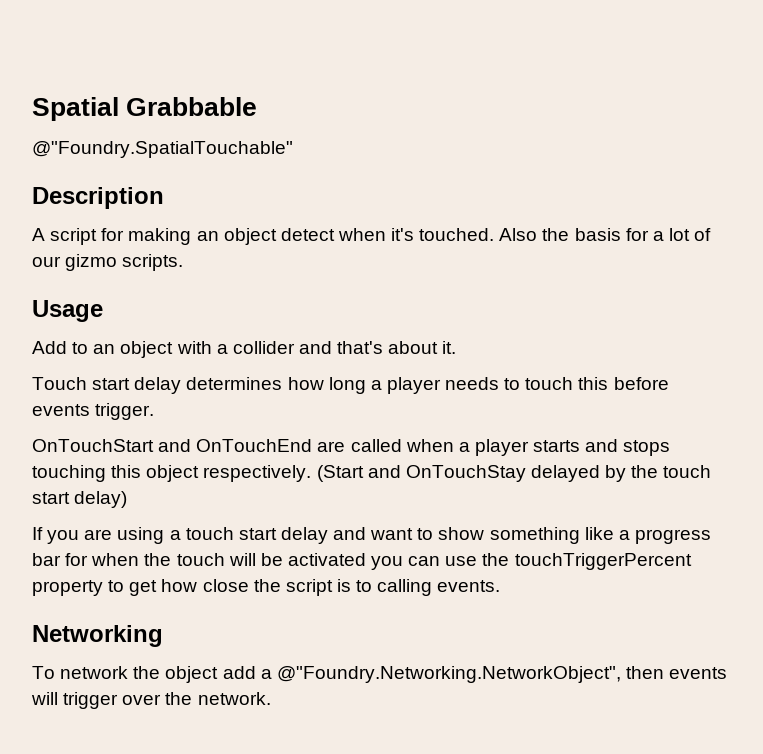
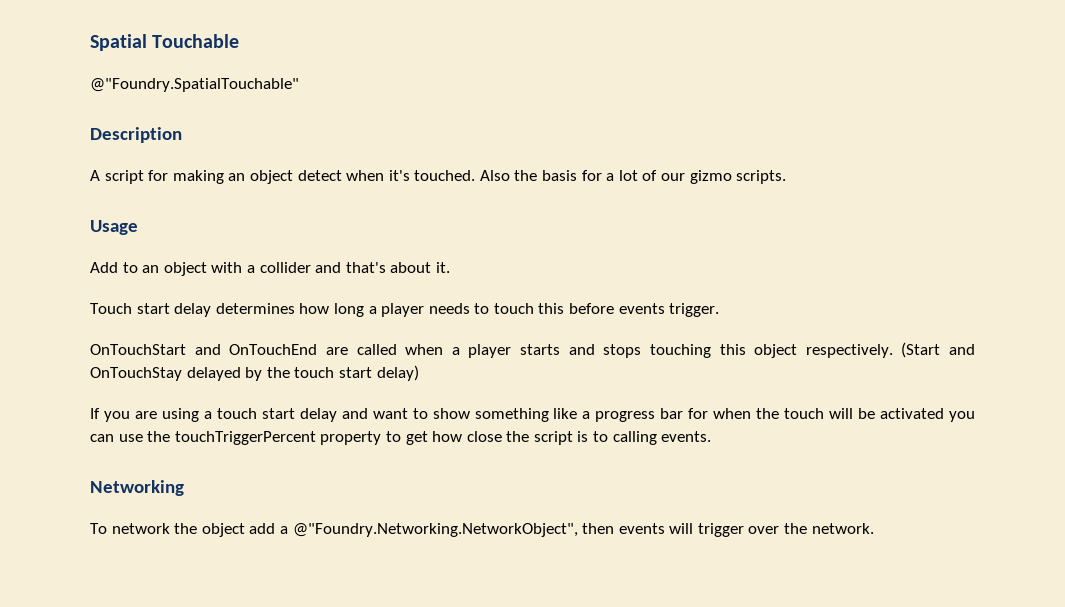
- Spatial Grabbable
+ Spatial Touchable

